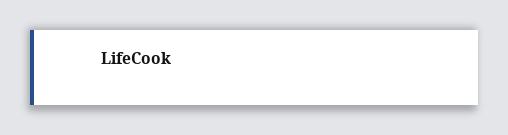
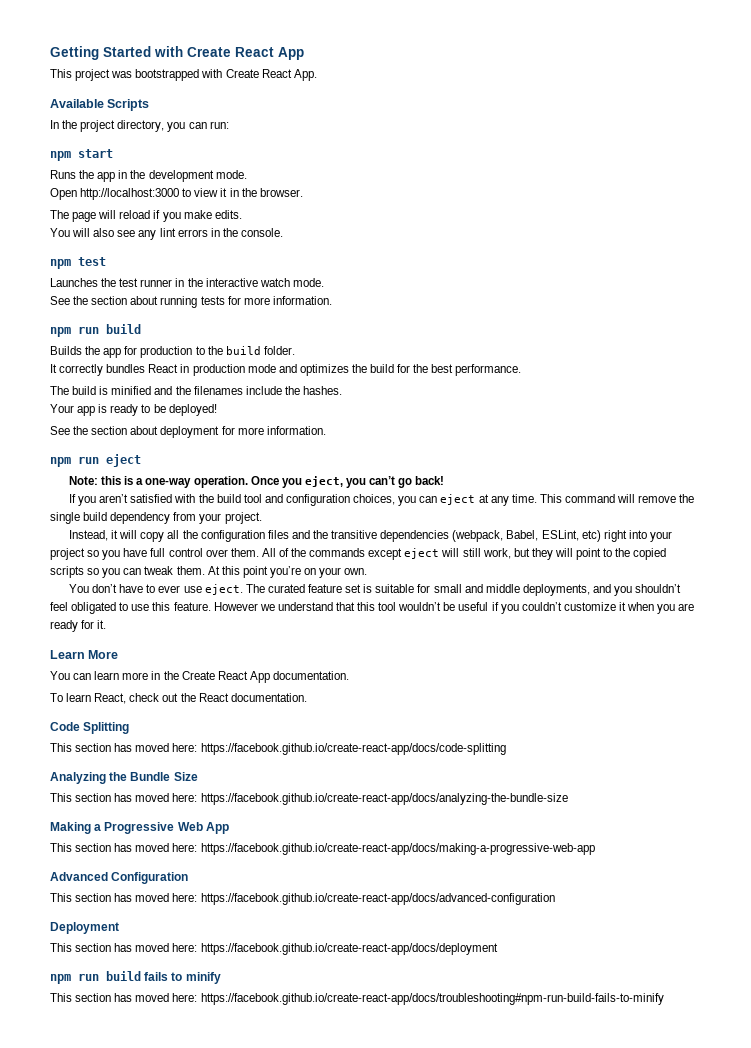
- LifeCook
+ Getting Started with Create React App
+ This project was bootstrapped with Create React App.
+ Available Scripts
+ In the project directory, you can run:
+ npm start
+ Runs the app in the development mode.
+ Open http://localhost:3000 to view it in the browser.
+ The page will reload if you make edits.
+ You will also see any lint errors in the console.
+ npm test
+ Launches the test runner in the interactive watch mode.
+ See the section about running tests for more information.
+ npm run build
+ Builds the app for production to the build folder.
+ It correctly bundles React in production mode and optimizes the build for the best performance.
+ The build is minified and the filenames include the hashes.
+ Your app is ready to be deployed!
+ See the section about deployment for more information.
+ npm run eject
+ Note: this is a one-way operation. Once you eject, you can’t go back!
+ If you aren’t satisfied with the build tool and configuration choices, you can eject at any time. This command will remove the single build dependency from your project.
+ Instead, it will copy all the configuration files and the transitive dependencies (webpack, Babel, ESLint, etc) right into your project so you have full control over them. All of the commands except eject will still work, but they will point to the copied scripts so you can tweak them. At this point you’re on your own.
+ You don’t have to ever use eject. The curated feature set is suitable for small and middle deployments, and you shouldn’t feel obligated to use this feature. However we understand that this tool wouldn’t be useful if you couldn’t customize it when you are ready for it.
+ Learn More
+ You can learn more in the Create React App documentation.
+ To learn React, check out the React documentation.
+ Code Splitting
+ This section has moved here: https://facebook.github.io/create-react-app/docs/code-splitting
+ Analyzing the Bundle Size
+ This section has moved here: https://facebook.github.io/create-react-app/docs/analyzing-the-bundle-size
+ Making a Progressive Web App
+ This section has moved here: https://facebook.github.io/create-react-app/docs/making-a-progressive-web-app
+ Advanced Configuration
+ This section has moved here: https://facebook.github.io/create-react-app/docs/advanced-configuration
+ Deployment
+ This section has moved here: https://facebook.github.io/create-react-app/docs/deployment
+ npm run build fails to minify
+ This section has moved here: https://facebook.github.io/create-react-app/docs/troubleshooting#npm-run-build-fails-to-minify

